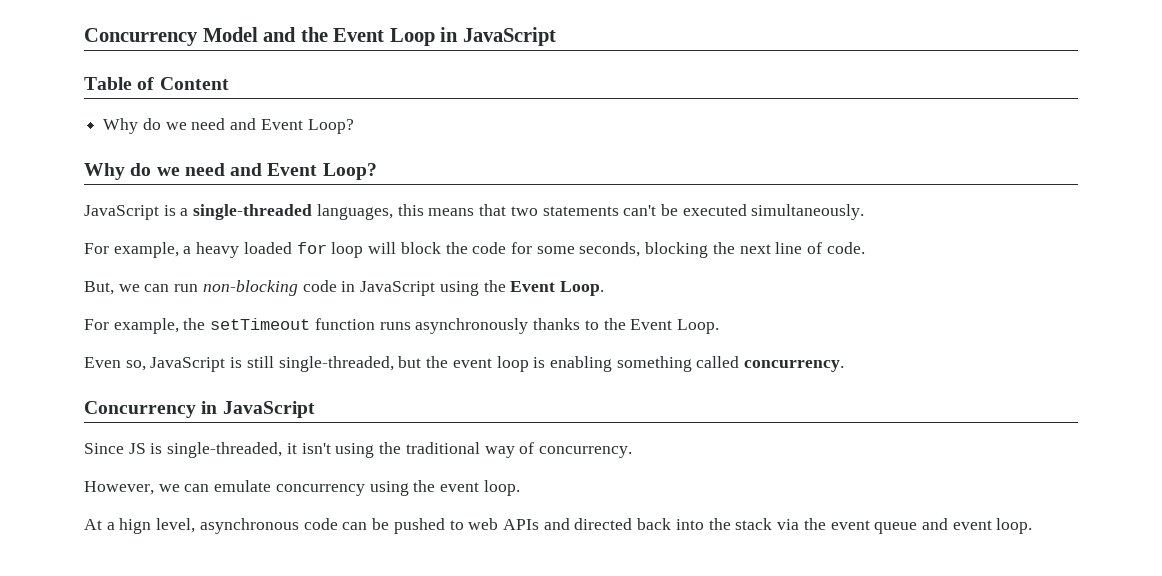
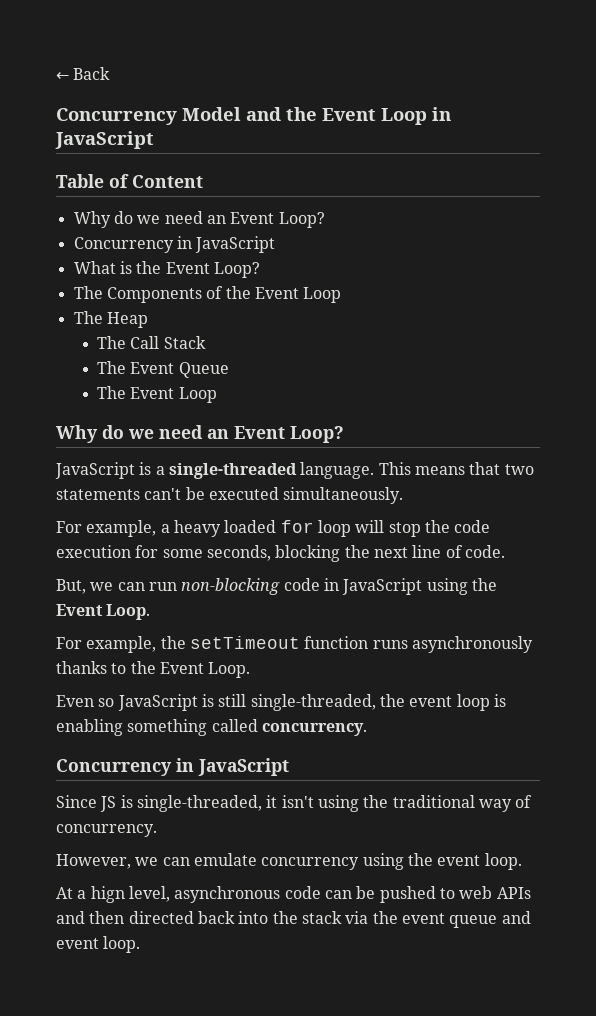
+ ← Back
  Table of Content
- Why do we need and Event Loop?
- Why do we need and Event Loop?
+ Why do we need an Event Loop?
+ Concurrency in JavaScript
+ What is the Event Loop?
+ The Components of the Event Loop
+ The Heap
+ The Call Stack
+ The Event Queue
+ The Event Loop
+ Why do we need an Event Loop?
- JavaScript is a single-threaded languages, this means that two statements can't be executed simultaneously.
+ JavaScript is a single-threaded language. This means that two statements can't be executed simultaneously.
- For example, a heavy loaded for loop will block the code for some seconds, blocking the next line of code.
+ For example, a heavy loaded for loop will stop the code execution for some seconds, blocking the next line of code.
- Even so, JavaScript is still single-threaded, but the event loop is enabling something called concurrency.
+ Even so JavaScript is still single-threaded, the event loop is enabling something called concurrency.
- At a hign level, asynchronous code can be pushed to web APIs and directed back into the stack via the event queue and event loop.
+ At a hign level, asynchronous code can be pushed to web APIs and then directed back into the stack via the event queue and event loop.

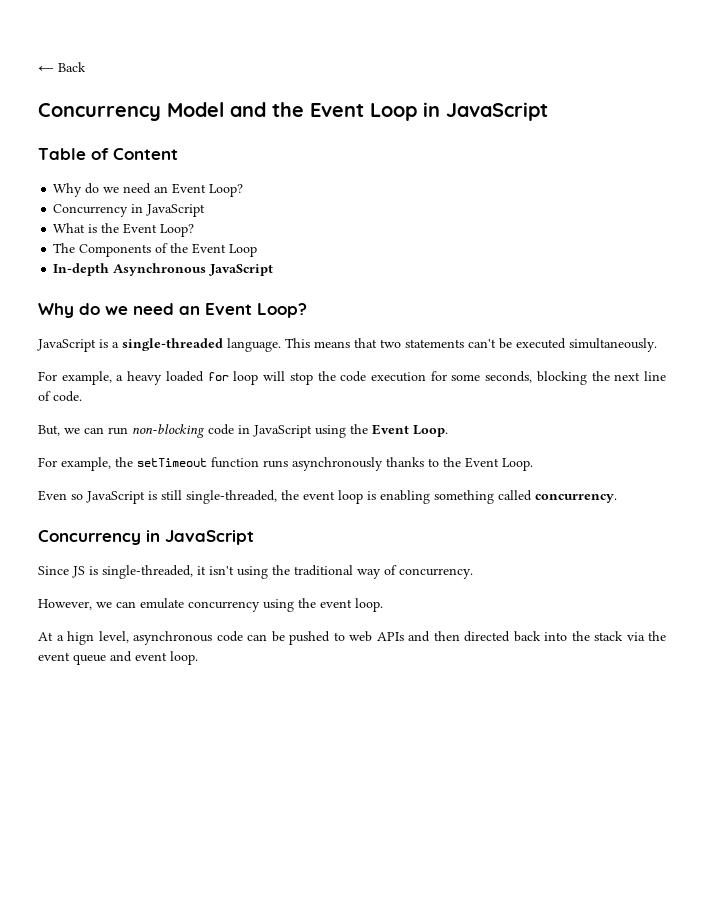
- The Heap
- The Call Stack
- The Event Queue
- The Event Loop
+ In-depth Asynchronous JavaScript

